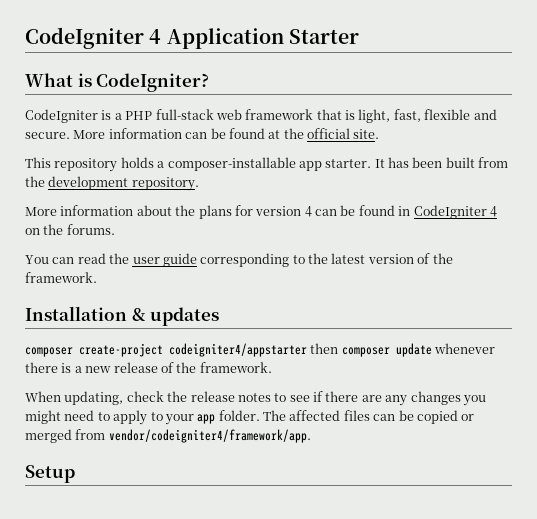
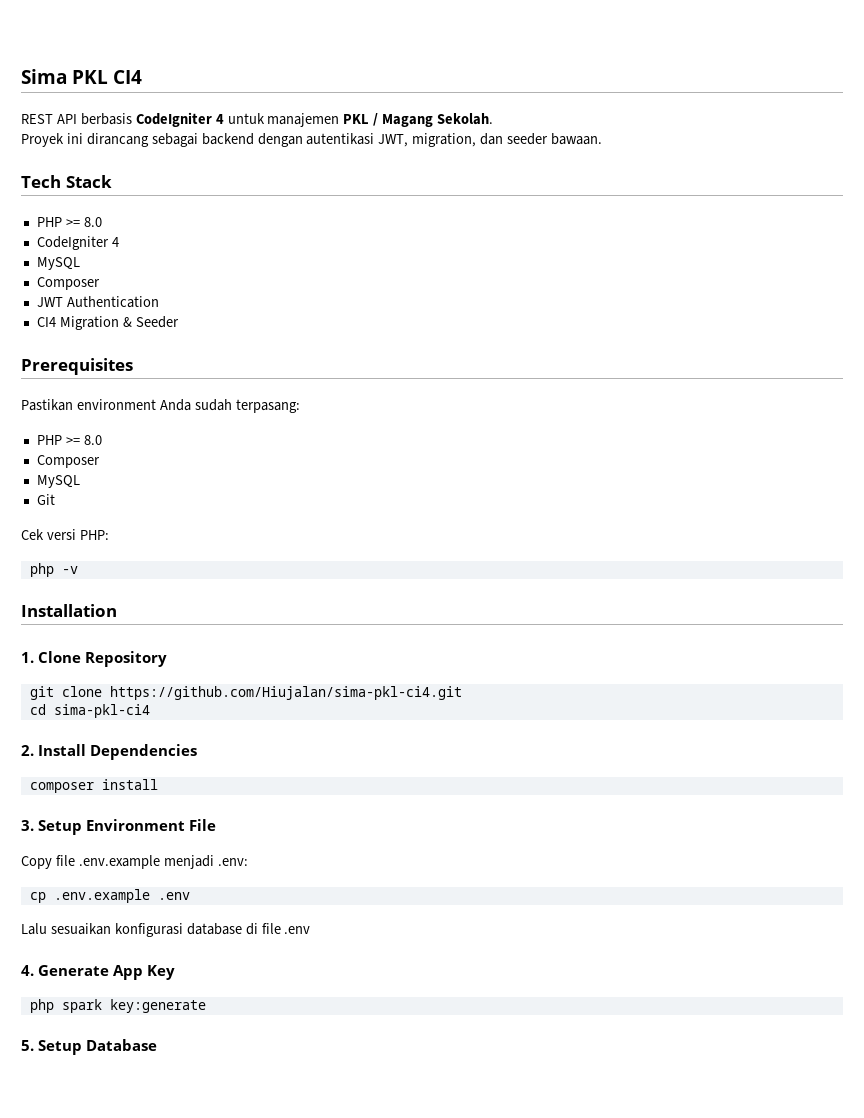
- CodeIgniter 4 Application Starter
- What is CodeIgniter?
- CodeIgniter is a PHP full-stack web framework that is light, fast, flexible and secure. More information can be found at the official site.
- This repository holds a composer-installable app starter. It has been built from the development repository.
- More information about the plans for version 4 can be found in CodeIgniter 4 on the forums.
- You can read the user guide corresponding to the latest version of the framework.
- Installation & updates
- composer create-project codeigniter4/appstarter then composer update whenever there is a new release of the framework.
- When updating, check the release notes to see if there are any changes you might need to apply to your app folder. The affected files can be copied or merged from vendor/codeigniter4/framework/app.
- Setup
+ Sima PKL CI4
+ REST API berbasis CodeIgniter 4 untuk manajemen PKL / Magang Sekolah.
+ Proyek ini dirancang sebagai backend dengan autentikasi JWT, migration, dan seeder bawaan.
+ Tech Stack
+ PHP >= 8.0
+ CodeIgniter 4
+ MySQL
+ Composer
+ JWT Authentication
+ CI4 Migration & Seeder
+ Prerequisites
+ Pastikan environment Anda sudah terpasang:
+ PHP >= 8.0
+ Composer
+ MySQL
+ Git
+ Cek versi PHP:
+ php -v
+ Installation
+ 1. Clone Repository
+ git clone https://github.com/Hiujalan/sima-pkl-ci4.git
+ cd sima-pkl-ci4
+ 2. Install Dependencies
+ composer install
+ 3. Setup Environment File
+ Copy file .env.example menjadi .env:
+ cp .env.example .env
+ Lalu sesuaikan konfigurasi database di file .env
+ 4. Generate App Key
+ php spark key:generate
+ 5. Setup Database

